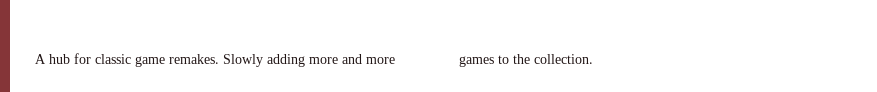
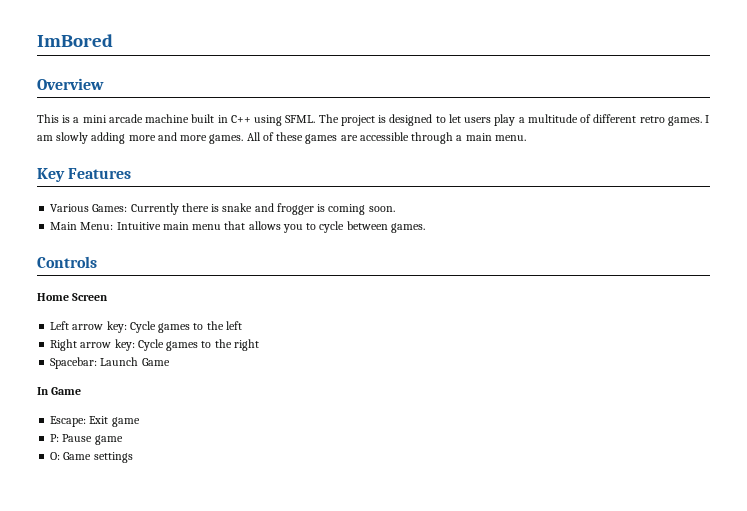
- A hub for classic game remakes. Slowly adding more and more games to the collection.
+ ImBored
+ Overview
+ This is a mini arcade machine built in C++ using SFML. The project is designed to let users play a multitude of different retro games. I am slowly adding more and more games. All of these games are accessible through a main menu.
+ Key Features
+ Various Games: Currently there is snake and frogger is coming soon.
+ Main Menu: Intuitive main menu that allows you to cycle between games.
+ Controls
+ Home Screen
+ Left arrow key: Cycle games to the left
+ Right arrow key: Cycle games to the right
+ Spacebar: Launch Game
+ In Game
+ Escape: Exit game
+ P: Pause game
+ O: Game settings

